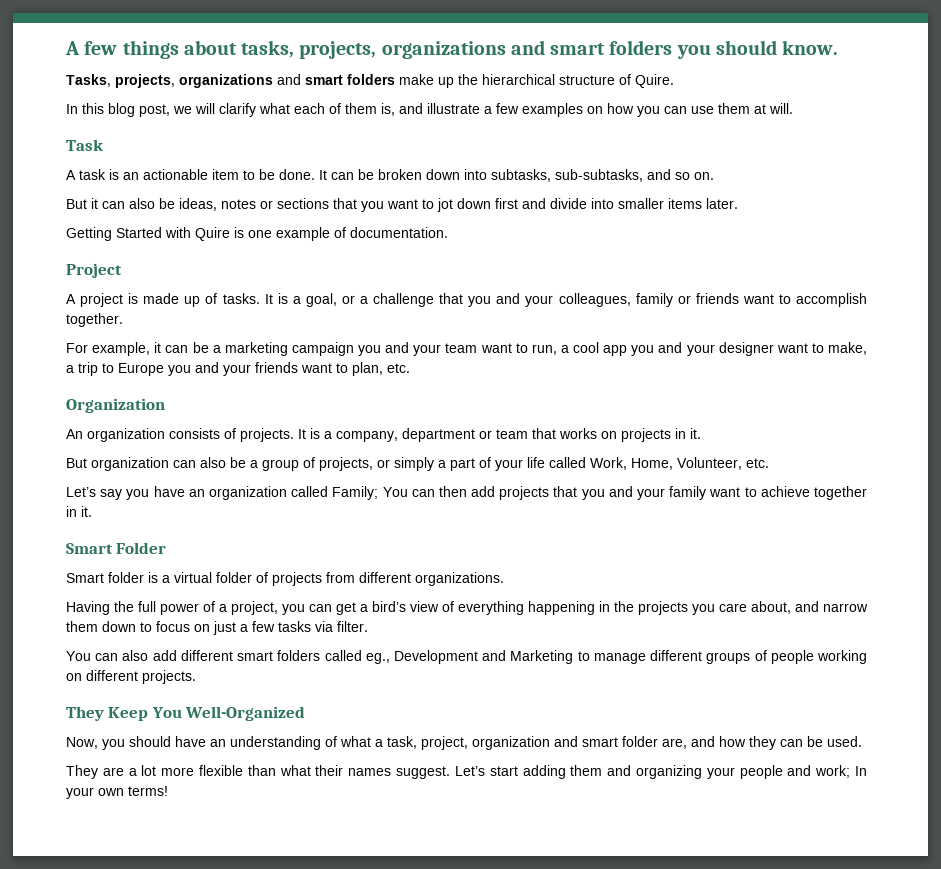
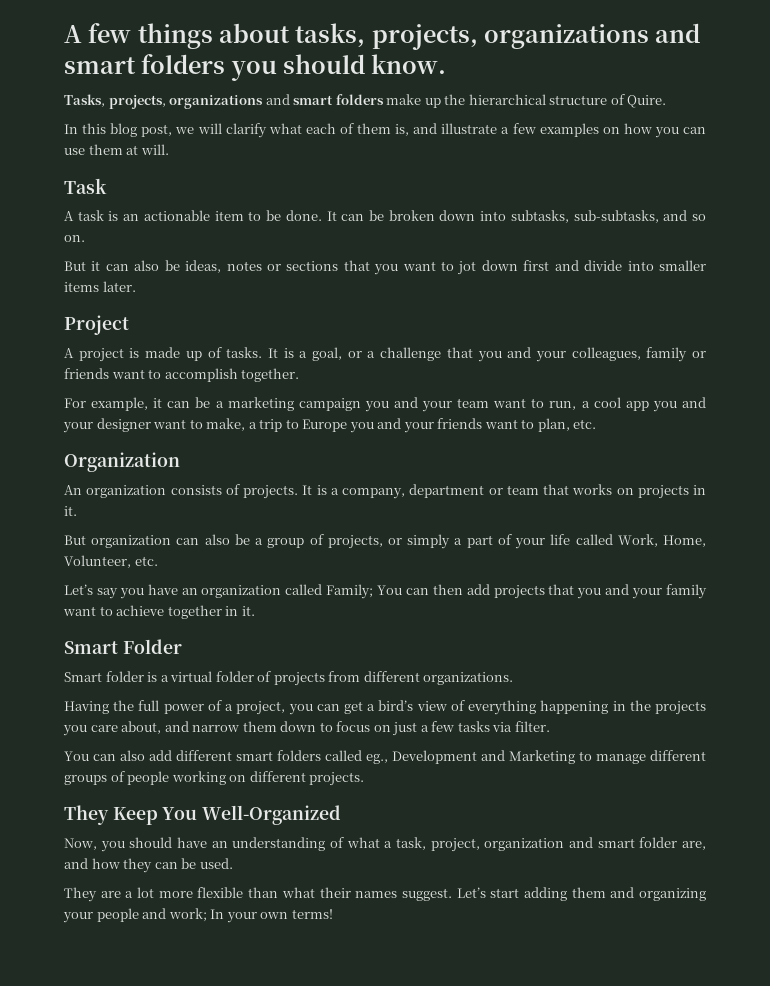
- Getting Started with Quire is one example of documentation.

